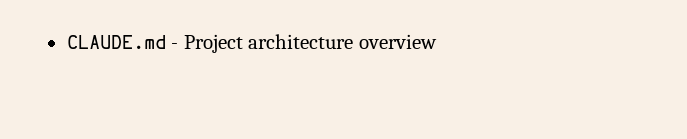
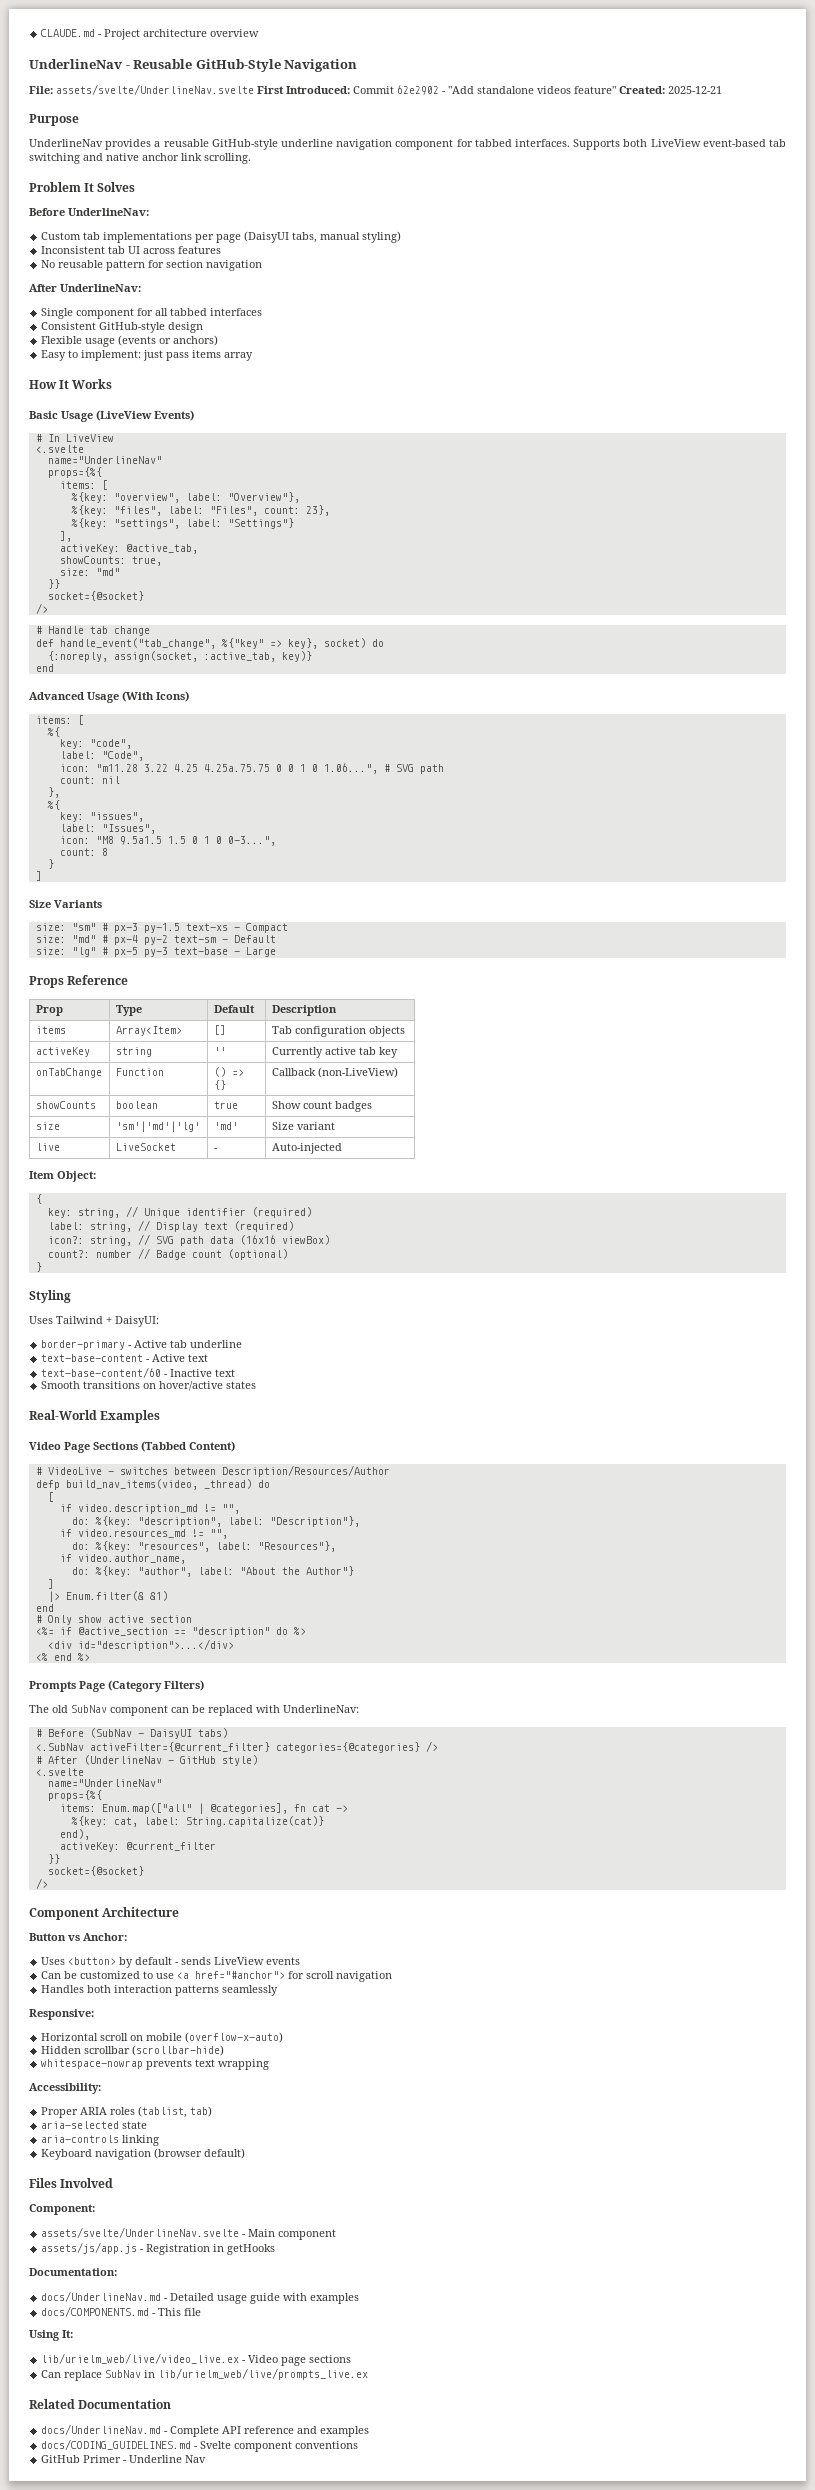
+ UnderlineNav - Reusable GitHub-Style Navigation
+ File: assets/svelte/UnderlineNav.svelte First Introduced: Commit 62e2902 - "Add standalone videos feature" Created: 2025-12-21
+ Purpose
+ UnderlineNav provides a reusable GitHub-style underline navigation component for tabbed interfaces. Supports both LiveView event-based tab switching and native anchor link scrolling.
+ Problem It Solves
+ Before UnderlineNav:
+ Custom tab implementations per page (DaisyUI tabs, manual styling)
+ Inconsistent tab UI across features
+ No reusable pattern for section navigation
+ After UnderlineNav:
+ Single component for all tabbed interfaces
+ Consistent GitHub-style design
+ Flexible usage (events or anchors)
+ Easy to implement: just pass items array
+ How It Works
+ Basic Usage (LiveView Events)
+ # In LiveView
+ <.svelte
+ name="UnderlineNav"
+ props={%{
+ items: [
+ %{key: "overview", label: "Overview"},
+ %{key: "files", label: "Files", count: 23},
+ %{key: "settings", label: "Settings"}
+ ],
+ activeKey: @active_tab,
+ showCounts: true,
+ size: "md"
+ }}
+ socket={@socket}
+ />
+ # Handle tab change
+ def handle_event("tab_change", %{"key" => key}, socket) do
+ {:noreply, assign(socket, :active_tab, key)}
+ end
+ Advanced Usage (With Icons)
+ items: [
+ %{
+ key: "code",
+ label: "Code",
+ icon: "m11.28 3.22 4.25 4.25a.75.75 0 0 1 0 1.06...", # SVG path
+ count: nil
+ },
+ %{
+ key: "issues",
+ label: "Issues",
+ icon: "M8 9.5a1.5 1.5 0 1 0 0-3...",
+ count: 8
+ }
+ ]
+ Size Variants
+ size: "sm" # px-3 py-1.5 text-xs - Compact
+ size: "md" # px-4 py-2 text-sm - Default
+ size: "lg" # px-5 py-3 text-base - Large
+ Props Reference
+ Prop | Type | Default | Description
+ items | Array<Item> | [] | Tab configuration objects
+ activeKey | string | '' | Currently active tab key
+ onTabChange | Function | () => {} | Callback (non-LiveView)
+ showCounts | boolean | true | Show count badges
+ size | 'sm'|'md'|'lg' | 'md' | Size variant
+ live | LiveSocket | - | Auto-injected
+ Item Object:
+ {
+ key: string, // Unique identifier (required)
+ label: string, // Display text (required)
+ icon?: string, // SVG path data (16x16 viewBox)
+ count?: number // Badge count (optional)
+ }
+ Styling
+ Uses Tailwind + DaisyUI:
+ border-primary - Active tab underline
+ text-base-content - Active text
+ text-base-content/60 - Inactive text
+ Smooth transitions on hover/active states
+ Real-World Examples
+ Video Page Sections (Tabbed Content)
+ # VideoLive - switches between Description/Resources/Author
+ defp build_nav_items(video, _thread) do
+ [
+ if video.description_md != "",
+ do: %{key: "description", label: "Description"},
+ if video.resources_md != "",
+ do: %{key: "resources", label: "Resources"},
+ if video.author_name,
+ do: %{key: "author", label: "About the Author"}
+ ]
+ |> Enum.filter(& &1)
+ end
+ # Only show active section
+ <%= if @active_section == "description" do %>
+ <div id="description">...</div>
+ <% end %>
+ Prompts Page (Category Filters)
+ The old SubNav component can be replaced with UnderlineNav:
+ # Before (SubNav - DaisyUI tabs)
+ <.SubNav activeFilter={@current_filter} categories={@categories} />
+ # After (UnderlineNav - GitHub style)
+ <.svelte
+ name="UnderlineNav"
+ props={%{
+ items: Enum.map(["all" | @categories], fn cat ->
+ %{key: cat, label: String.capitalize(cat)}
+ end),
+ activeKey: @current_filter
+ }}
+ socket={@socket}
+ />
+ Component Architecture
+ Button vs Anchor:
+ Uses <button> by default - sends LiveView events
+ Can be customized to use <a href="#anchor"> for scroll navigation
+ Handles both interaction patterns seamlessly
+ Responsive:
+ Horizontal scroll on mobile (overflow-x-auto)
+ Hidden scrollbar (scrollbar-hide)
+ whitespace-nowrap prevents text wrapping
+ Accessibility:
+ Proper ARIA roles (tablist, tab)
+ aria-selected state
+ aria-controls linking
+ Keyboard navigation (browser default)
+ Files Involved
+ Component:
+ assets/svelte/UnderlineNav.svelte - Main component
+ assets/js/app.js - Registration in getHooks
+ Documentation:
+ docs/UnderlineNav.md - Detailed usage guide with examples
+ docs/COMPONENTS.md - This file
+ Using It:
+ lib/urielm_web/live/video_live.ex - Video page sections
+ Can replace SubNav in lib/urielm_web/live/prompts_live.ex
+ Related Documentation
+ docs/UnderlineNav.md - Complete API reference and examples
+ docs/CODING_GUIDELINES.md - Svelte component conventions
+ GitHub Primer - Underline Nav

